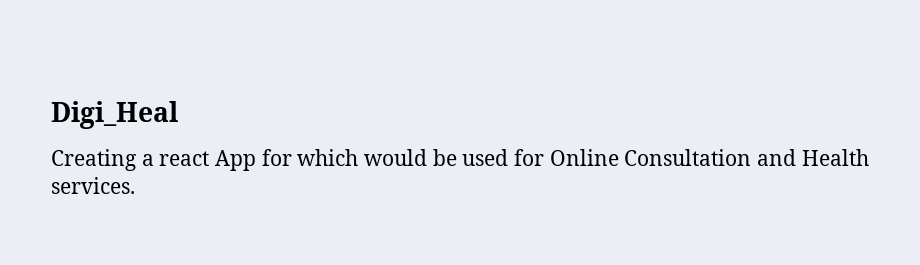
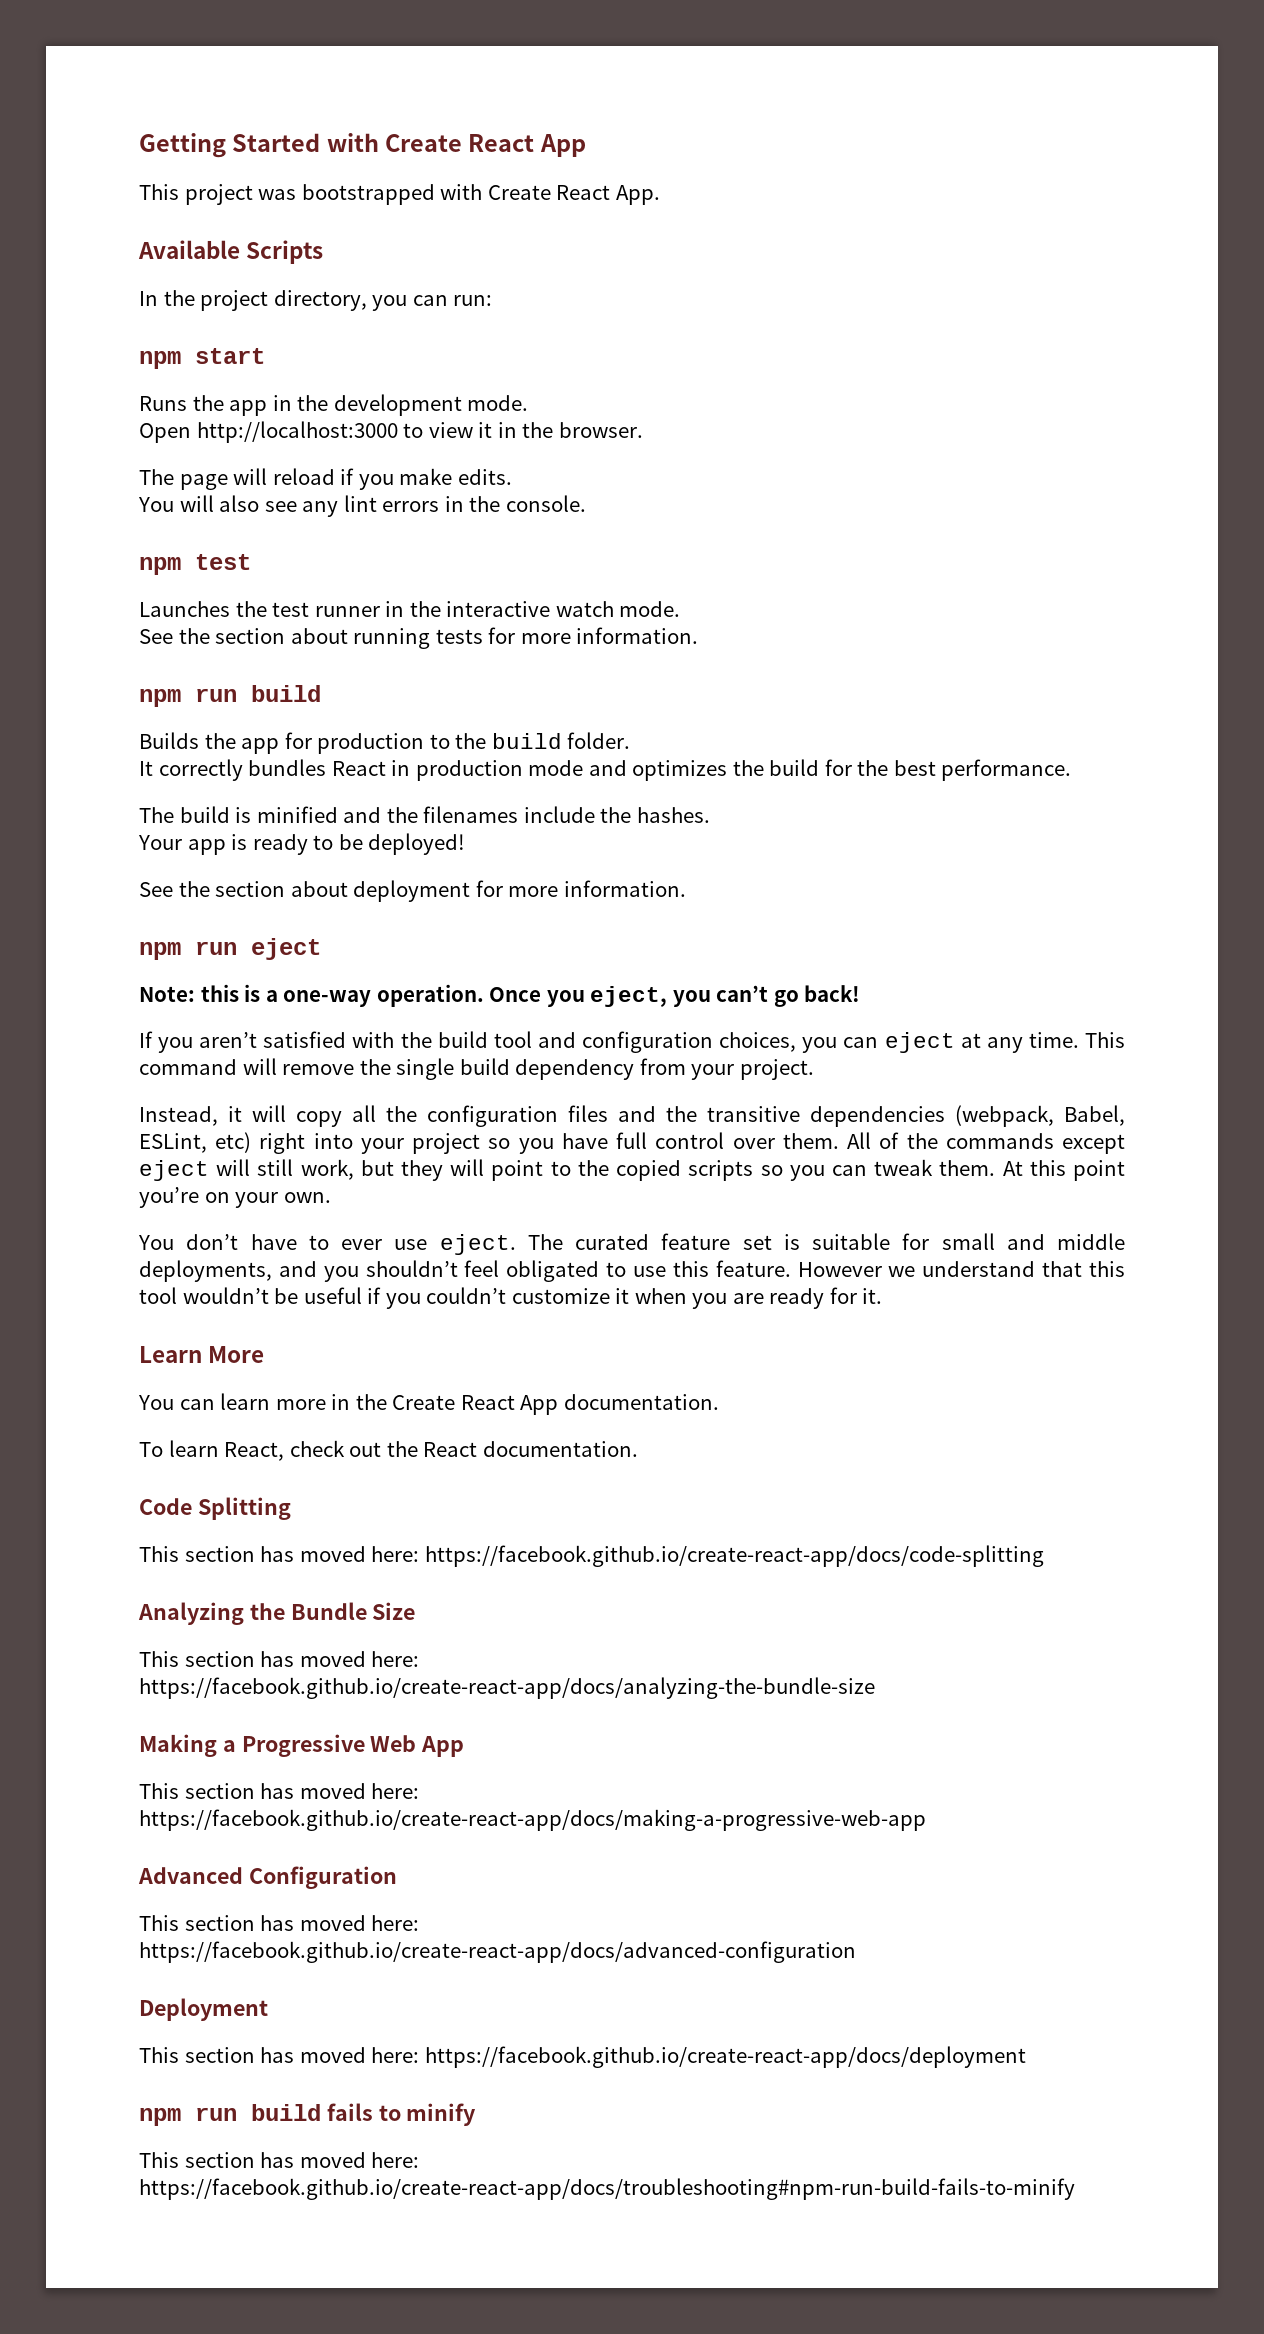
- Digi_Heal
- Creating a react App for which would be used for Online Consultation and Health services.
+ Getting Started with Create React App
+ This project was bootstrapped with Create React App.
+ Available Scripts
+ In the project directory, you can run:
+ npm start
+ Runs the app in the development mode.
+ Open http://localhost:3000 to view it in the browser.
+ The page will reload if you make edits.
+ You will also see any lint errors in the console.
+ npm test
+ Launches the test runner in the interactive watch mode.
+ See the section about running tests for more information.
+ npm run build
+ Builds the app for production to the build folder.
+ It correctly bundles React in production mode and optimizes the build for the best performance.
+ The build is minified and the filenames include the hashes.
+ Your app is ready to be deployed!
+ See the section about deployment for more information.
+ npm run eject
+ Note: this is a one-way operation. Once you eject, you can’t go back!
+ If you aren’t satisfied with the build tool and configuration choices, you can eject at any time. This command will remove the single build dependency from your project.
+ Instead, it will copy all the configuration files and the transitive dependencies (webpack, Babel, ESLint, etc) right into your project so you have full control over them. All of the commands except eject will still work, but they will point to the copied scripts so you can tweak them. At this point you’re on your own.
+ You don’t have to ever use eject. The curated feature set is suitable for small and middle deployments, and you shouldn’t feel obligated to use this feature. However we understand that this tool wouldn’t be useful if you couldn’t customize it when you are ready for it.
+ Learn More
+ You can learn more in the Create React App documentation.
+ To learn React, check out the React documentation.
+ Code Splitting
+ This section has moved here: https://facebook.github.io/create-react-app/docs/code-splitting
+ Analyzing the Bundle Size
+ This section has moved here: https://facebook.github.io/create-react-app/docs/analyzing-the-bundle-size
+ Making a Progressive Web App
+ This section has moved here: https://facebook.github.io/create-react-app/docs/making-a-progressive-web-app
+ Advanced Configuration
+ This section has moved here: https://facebook.github.io/create-react-app/docs/advanced-configuration
+ Deployment
+ This section has moved here: https://facebook.github.io/create-react-app/docs/deployment
+ npm run build fails to minify
+ This section has moved here: https://facebook.github.io/create-react-app/docs/troubleshooting#npm-run-build-fails-to-minify

